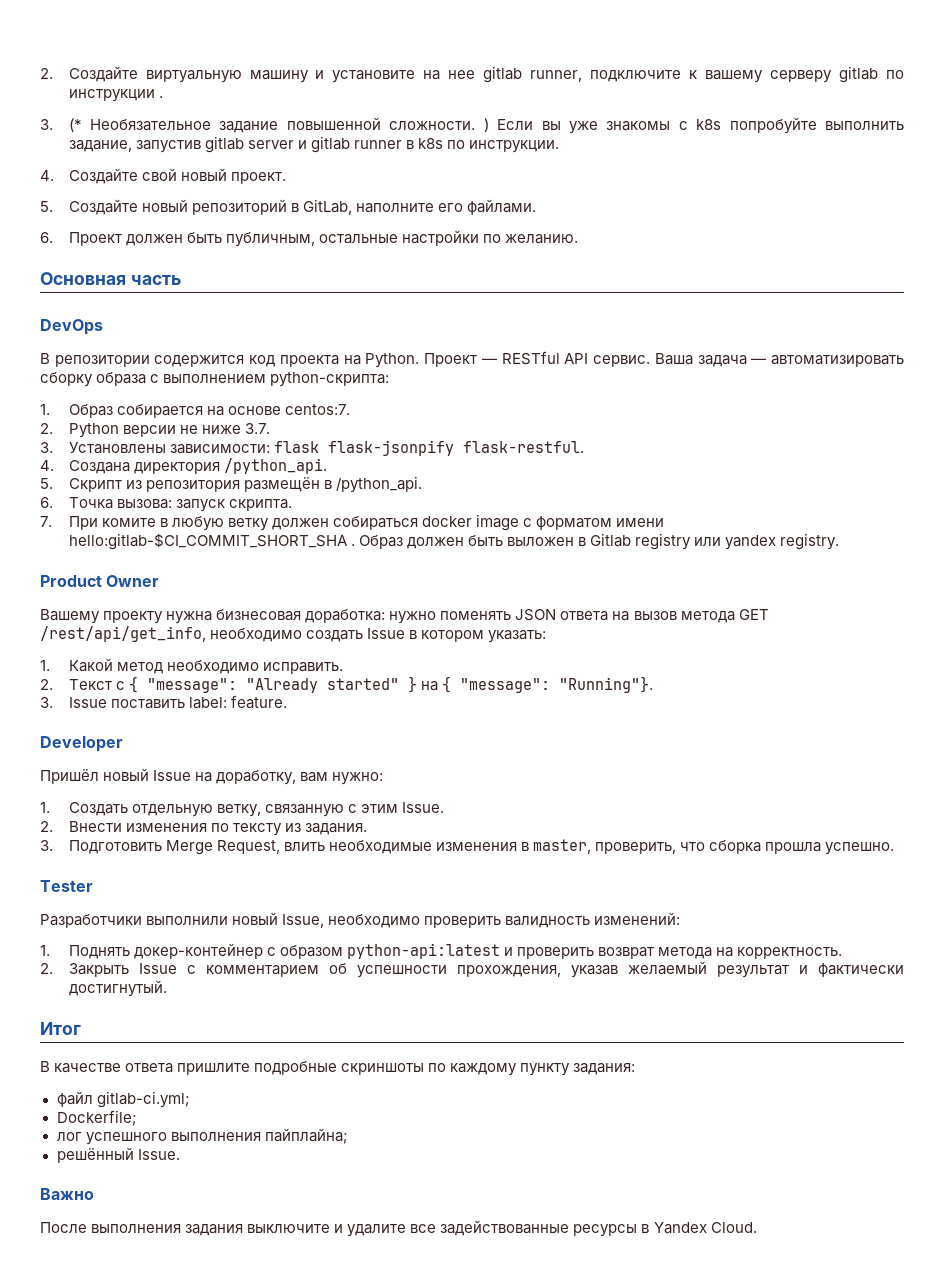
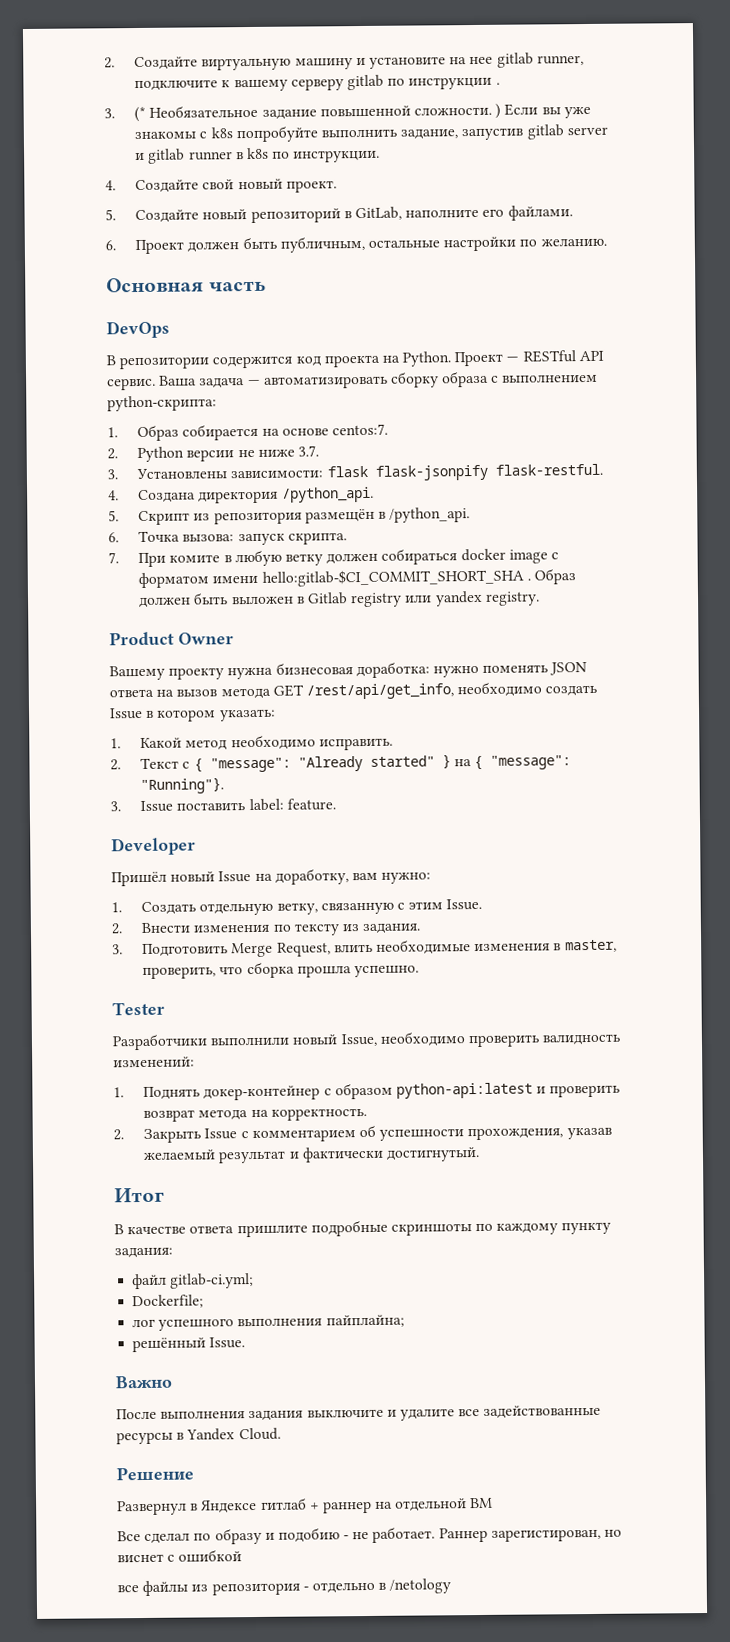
+ Решение
+ Развернул в Яндексе гитлаб + раннер на отдельной ВМ
+ Все сделал по образу и подобию - не работает. Раннер зарегистирован, но виснет с ошибкой
+ все файлы из репозитория - отдельно в /netology

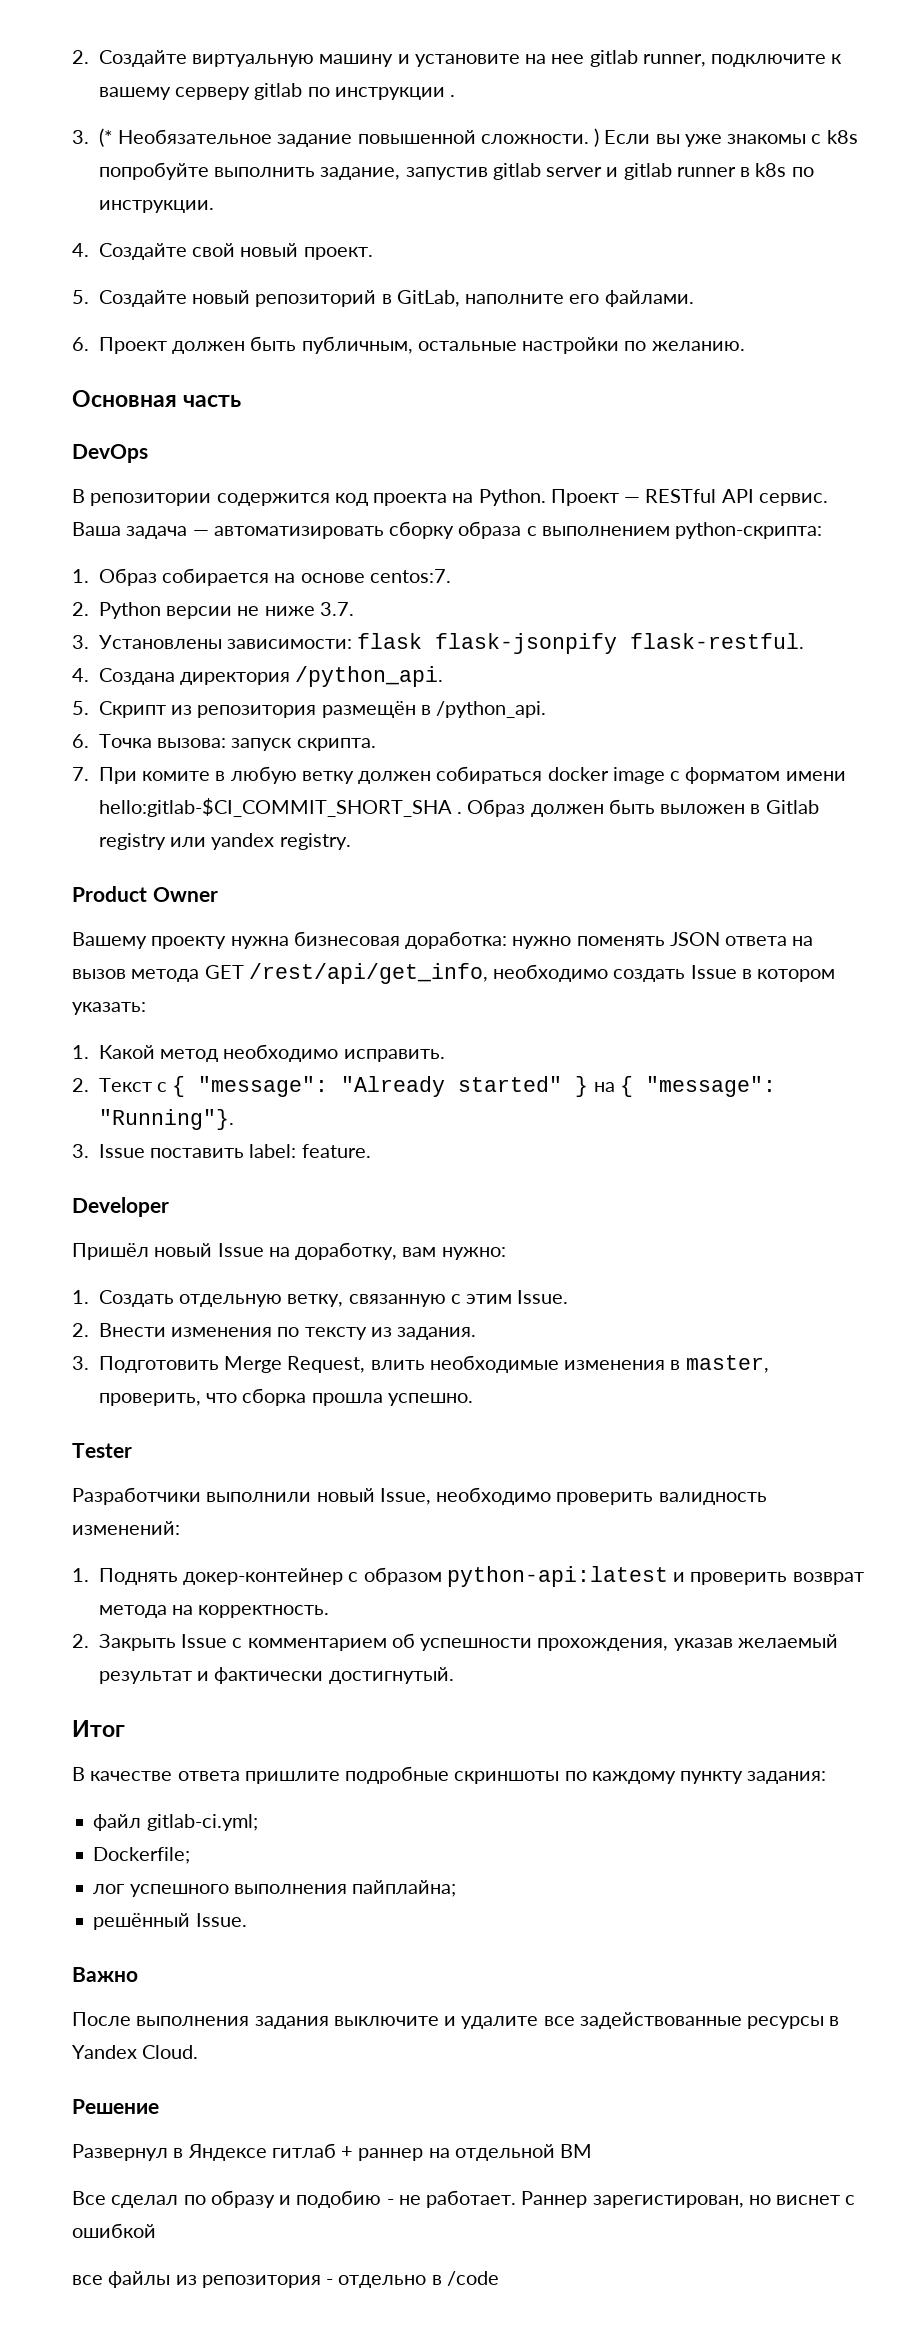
- все файлы из репозитория - отдельно в /netology
+ все файлы из репозитория - отдельно в /code

